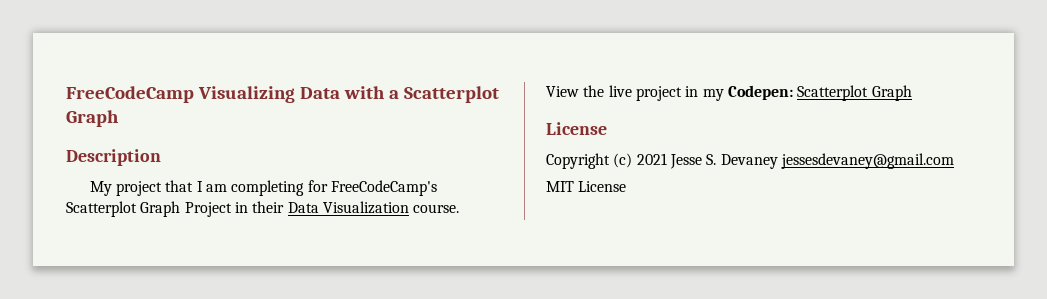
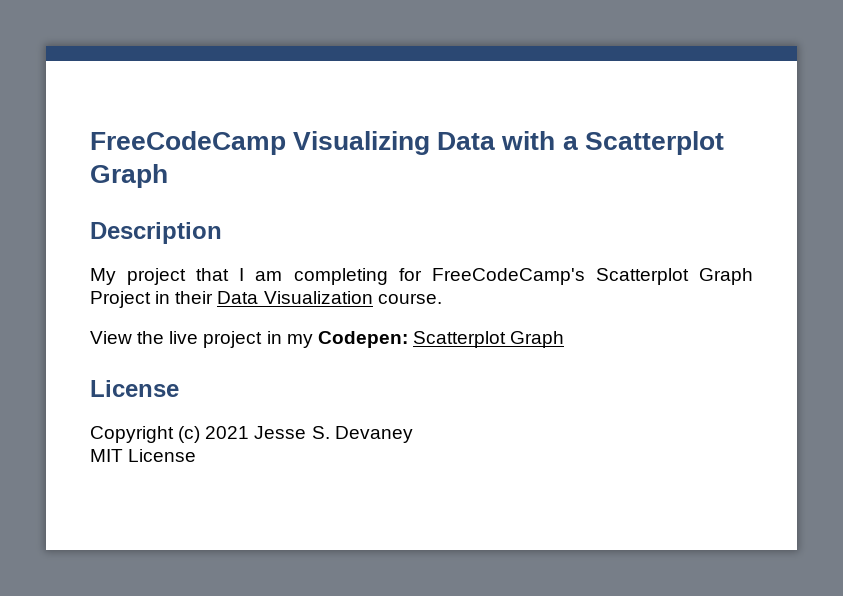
- Copyright (c) 2021 Jesse S. Devaney jessesdevaney@gmail.com
+ Copyright (c) 2021 Jesse S. Devaney

